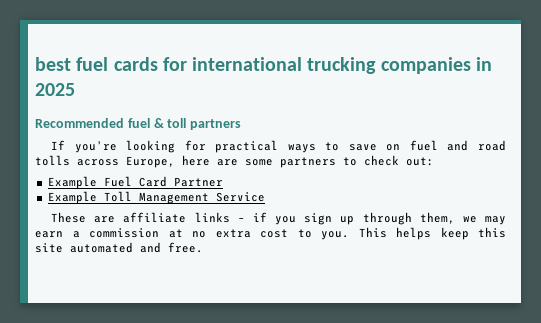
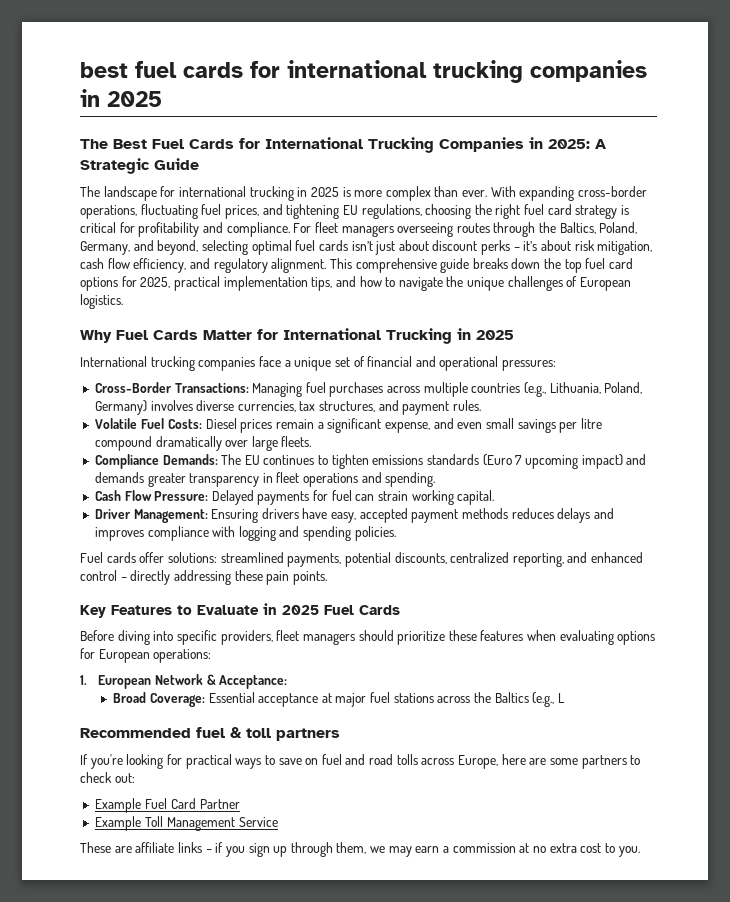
+ The Best Fuel Cards for International Trucking Companies in 2025: A Strategic Guide
+ The landscape for international trucking in 2025 is more complex than ever. With expanding cross-border operations, fluctuating fuel prices, and tightening EU regulations, choosing the right fuel card strategy is critical for profitability and compliance. For fleet managers overseeing routes through the Baltics, Poland, Germany, and beyond, selecting optimal fuel cards isn’t just about discount perks – it’s about risk mitigation, cash flow efficiency, and regulatory alignment. This comprehensive guide breaks down the top fuel card options for 2025, practical implementation tips, and how to navigate the unique challenges of European logistics.
+ Why Fuel Cards Matter for International Trucking in 2025
+ International trucking companies face a unique set of financial and operational pressures:
+ Cross-Border Transactions: Managing fuel purchases across multiple countries (e.g., Lithuania, Poland, Germany) involves diverse currencies, tax structures, and payment rules.
+ Volatile Fuel Costs: Diesel prices remain a significant expense, and even small savings per litre compound dramatically over large fleets.
+ Compliance Demands: The EU continues to tighten emissions standards (Euro 7 upcoming impact) and demands greater transparency in fleet operations and spending.
+ Cash Flow Pressure: Delayed payments for fuel can strain working capital.
+ Driver Management: Ensuring drivers have easy, accepted payment methods reduces delays and improves compliance with logging and spending policies.
+ Fuel cards offer solutions: streamlined payments, potential discounts, centralized reporting, and enhanced control – directly addressing these pain points.
+ Key Features to Evaluate in 2025 Fuel Cards
+ Before diving into specific providers, fleet managers should prioritize these features when evaluating options for European operations:
+ 1. European Network & Acceptance:
+ Broad Coverage: Essential acceptance at major fuel stations across the Baltics (e.g., L
- This helps keep this site automated and free.

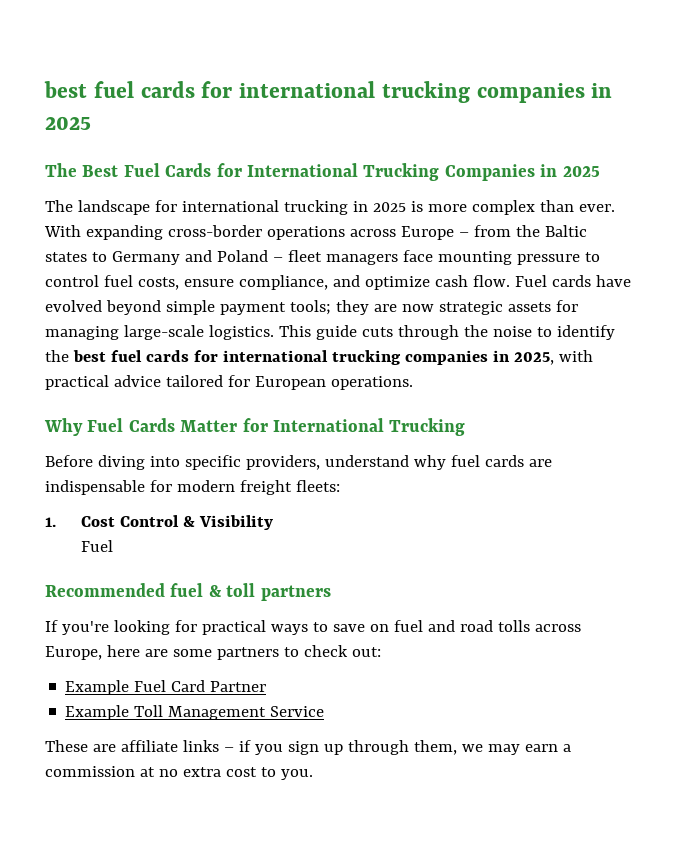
- The Best Fuel Cards for International Trucking Companies in 2025: A Strategic Guide
+ The Best Fuel Cards for International Trucking Companies in 2025
- With expanding cross-border operations, fluctuating fuel prices, and tightening EU regulations, choosing the right fuel card strategy is critical for profitability and compliance. For fleet managers overseeing routes through the Baltics, Poland, Germany, and beyond, selecting optimal fuel cards isn’t just about discount perks – it’s about risk mitigation, cash flow efficiency, and regulatory alignment. This comprehensive guide breaks down the top fuel card options for 2025, practical implementation tips, and how to navigate the unique challenges of European logistics.
+ With expanding cross-border operations across Europe – from the Baltic states to Germany and Poland – fleet managers face mounting pressure to control fuel costs, ensure compliance, and optimize cash flow. Fuel cards have evolved beyond simple payment tools; they are now strategic assets for managing large-scale logistics. This guide cuts through the noise to identify the best fuel cards for international trucking companies in 2025, with practical advice tailored for European operations.
- Why Fuel Cards Matter for International Trucking in 2025
- International trucking companies face a unique set of financial and operational pressures:
- Cross-Border Transactions: Managing fuel purchases across multiple countries (e.g., Lithuania, Poland, Germany) involves diverse currencies, tax structures, and payment rules.
- Volatile Fuel Costs: Diesel prices remain a significant expense, and even small savings per litre compound dramatically over large fleets.
- Compliance Demands: The EU continues to tighten emissions standards (Euro 7 upcoming impact) and demands greater transparency in fleet operations and spending.
- Cash Flow Pressure: Delayed payments for fuel can strain working capital.
- Driver Management: Ensuring drivers have easy, accepted payment methods reduces delays and improves compliance with logging and spending policies.
- Fuel cards offer solutions: streamlined payments, potential discounts, centralized reporting, and enhanced control – directly addressing these pain points.
- Key Features to Evaluate in 2025 Fuel Cards
+ Why Fuel Cards Matter for International Trucking
- Before diving into specific providers, fleet managers should prioritize these features when evaluating options for European operations:
- 1. European Network & Acceptance:
- Broad Coverage: Essential acceptance at major fuel stations across the Baltics (e.g., L
+ Before diving into specific providers, understand why fuel cards are indispensable for modern freight fleets:
+ 1. Cost Control & Visibility
+ Fuel

